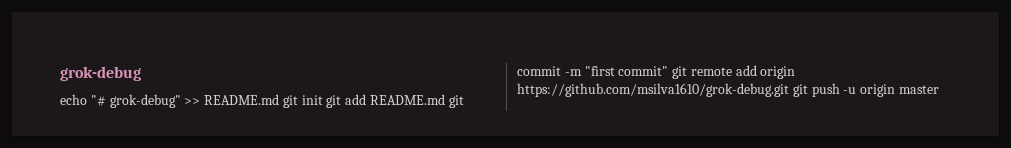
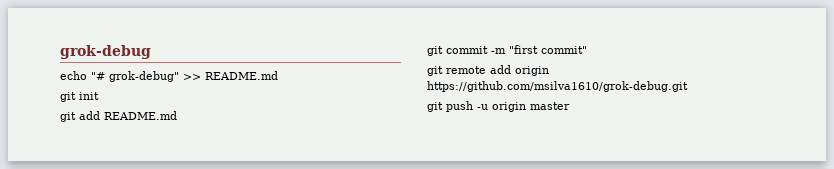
- echo "# grok-debug" >> README.md git init git add README.md git commit -m "first commit" git remote add origin https://github.com/msilva1610/grok-debug.git git push -u origin master
+ echo "# grok-debug" >> README.md
+ git init
+ git add README.md
+ git commit -m "first commit"
+ git remote add origin https://github.com/msilva1610/grok-debug.git
+ git push -u origin master

